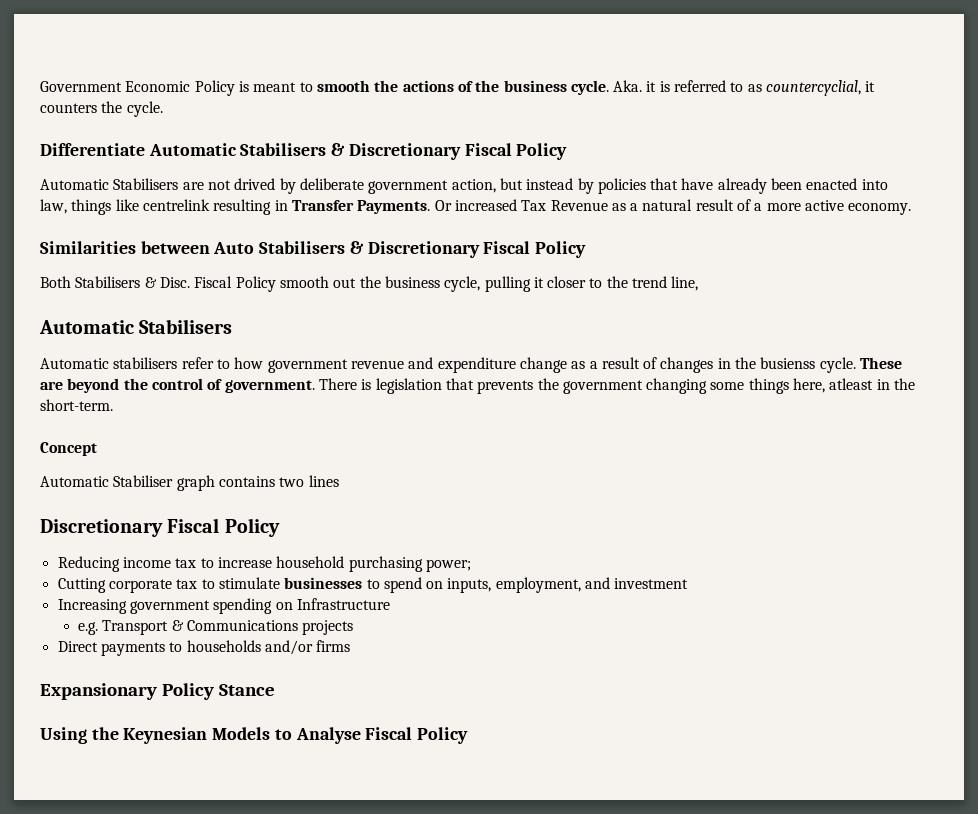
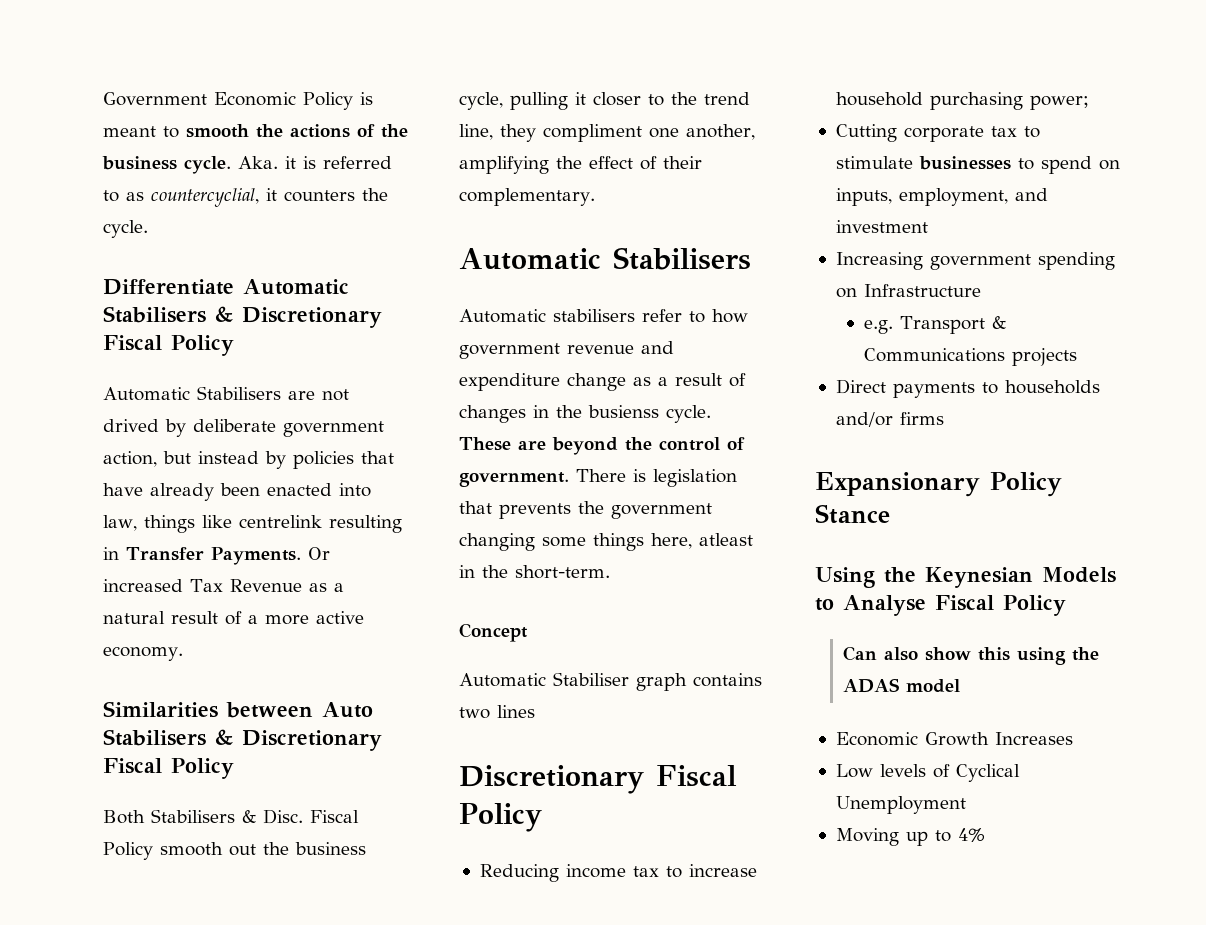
- Fiscal Policy smooth out the business cycle, pulling it closer to the trend line,
+ Fiscal Policy smooth out the business cycle, pulling it closer to the trend line, they compliment one another, amplifying the effect of their complementary.
+ Can also show this using the ADAS model
+ Economic Growth Increases
+ Low levels of Cyclical Unemployment
+ Moving up to 4%

